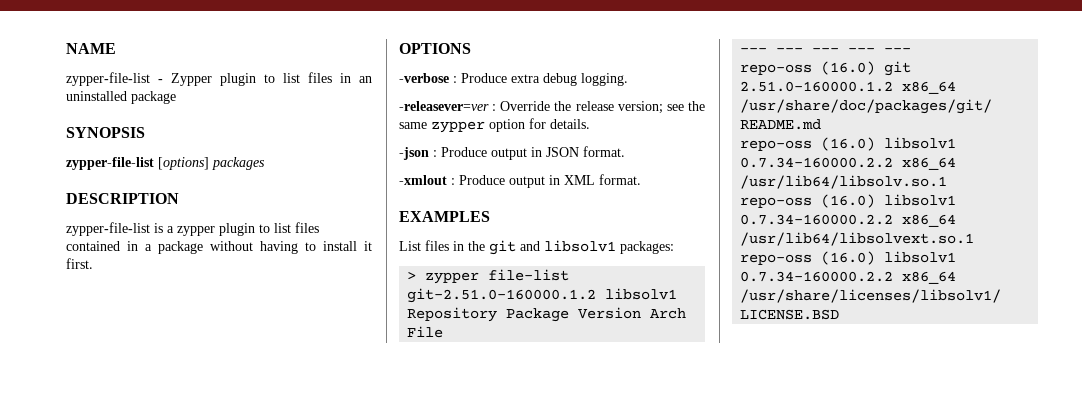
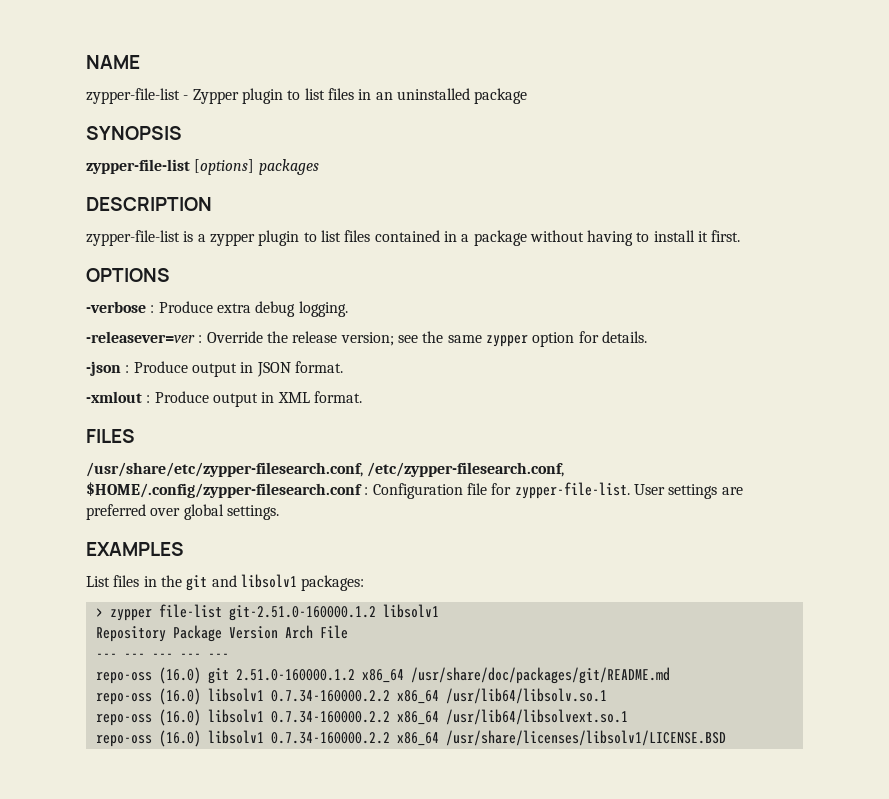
+ FILES
+ /usr/share/etc/zypper-filesearch.conf, /etc/zypper-filesearch.conf, $HOME/.config/zypper-filesearch.conf : Configuration file for zypper-file-list. User settings are preferred over global settings.

